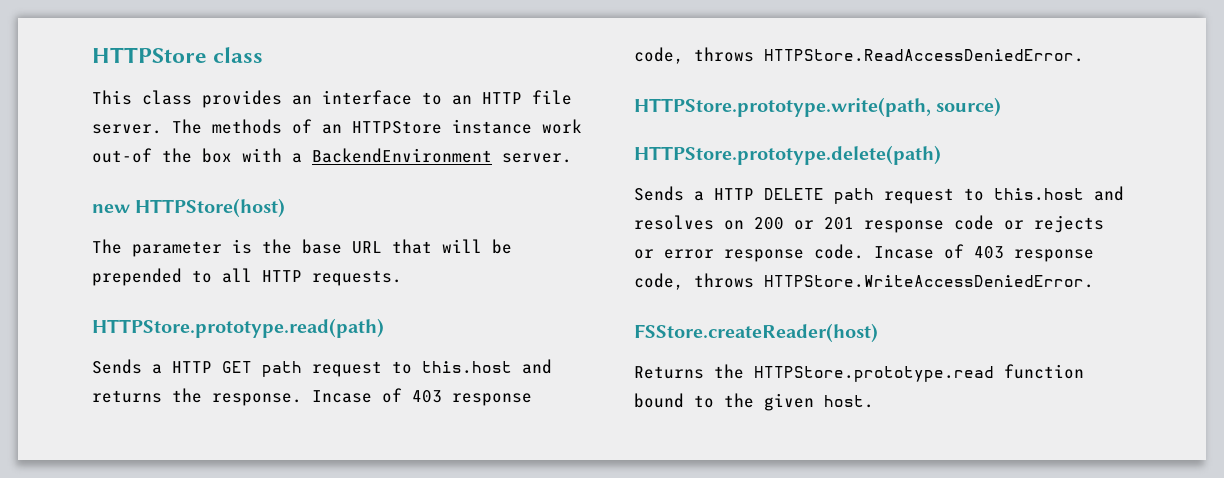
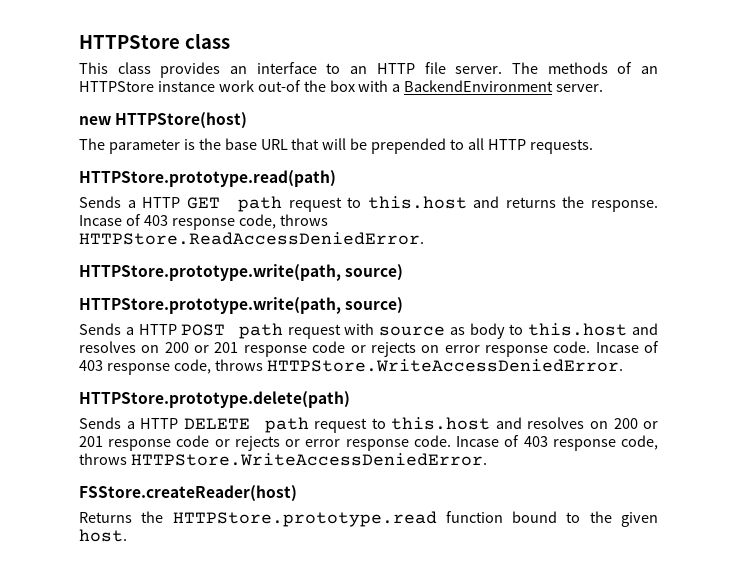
  Incase of 403 response code, throws HTTPStore.ReadAccessDeniedError.
  HTTPStore.prototype.write(path, source)
+ HTTPStore.prototype.write(path, source)
+ Sends a HTTP POST path request with source as body to this.host and resolves on 200 or 201 response code or rejects on error response code. Incase of 403 response code, throws HTTPStore.WriteAccessDeniedError.

